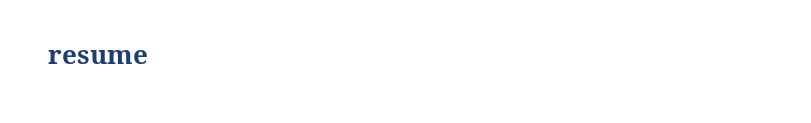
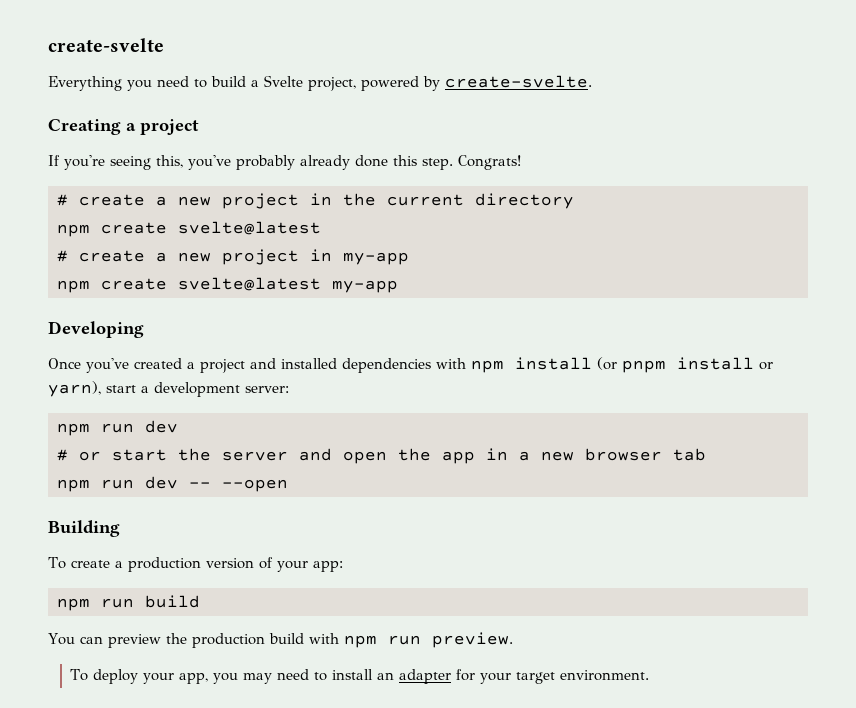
- resume
+ create-svelte
+ Everything you need to build a Svelte project, powered by create-svelte.
+ Creating a project
+ If you're seeing this, you've probably already done this step. Congrats!
+ # create a new project in the current directory
+ npm create svelte@latest
+ # create a new project in my-app
+ npm create svelte@latest my-app
+ Developing
+ Once you've created a project and installed dependencies with npm install (or pnpm install or yarn), start a development server:
+ npm run dev
+ # or start the server and open the app in a new browser tab
+ npm run dev -- --open
+ Building
+ To create a production version of your app:
+ npm run build
+ You can preview the production build with npm run preview.
+ To deploy your app, you may need to install an adapter for your target environment.

